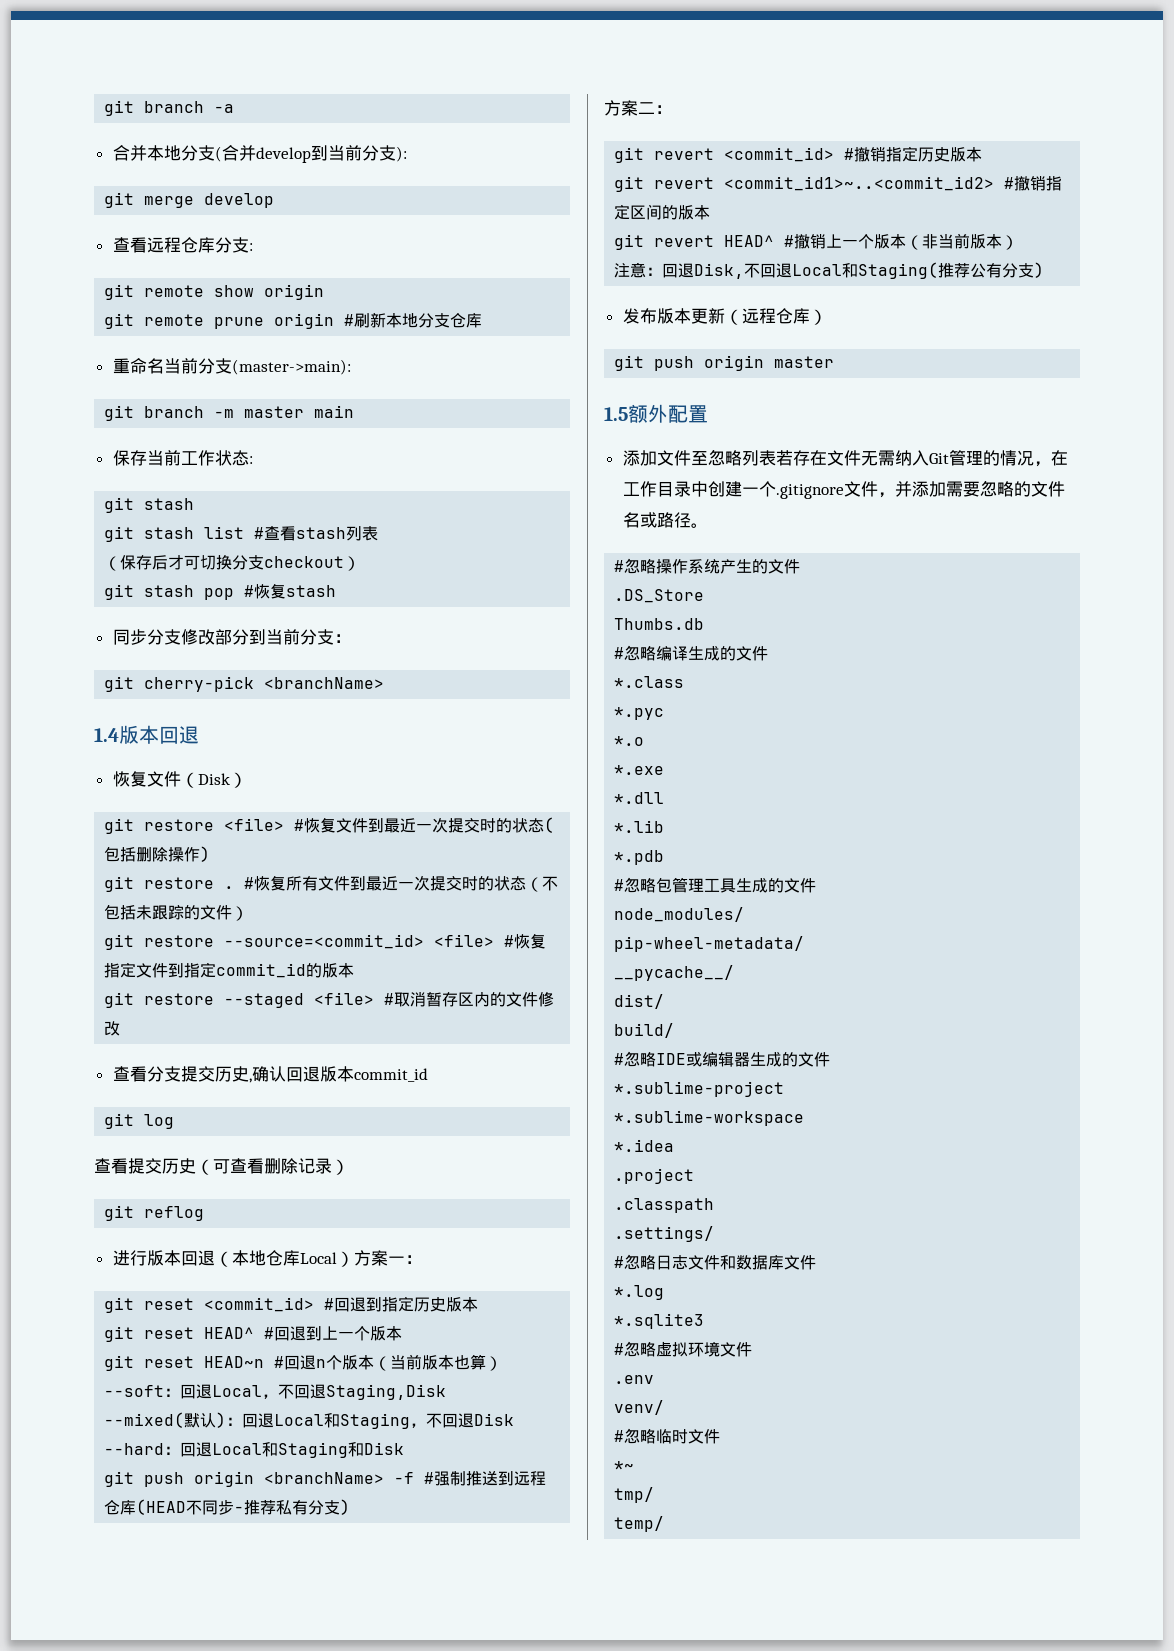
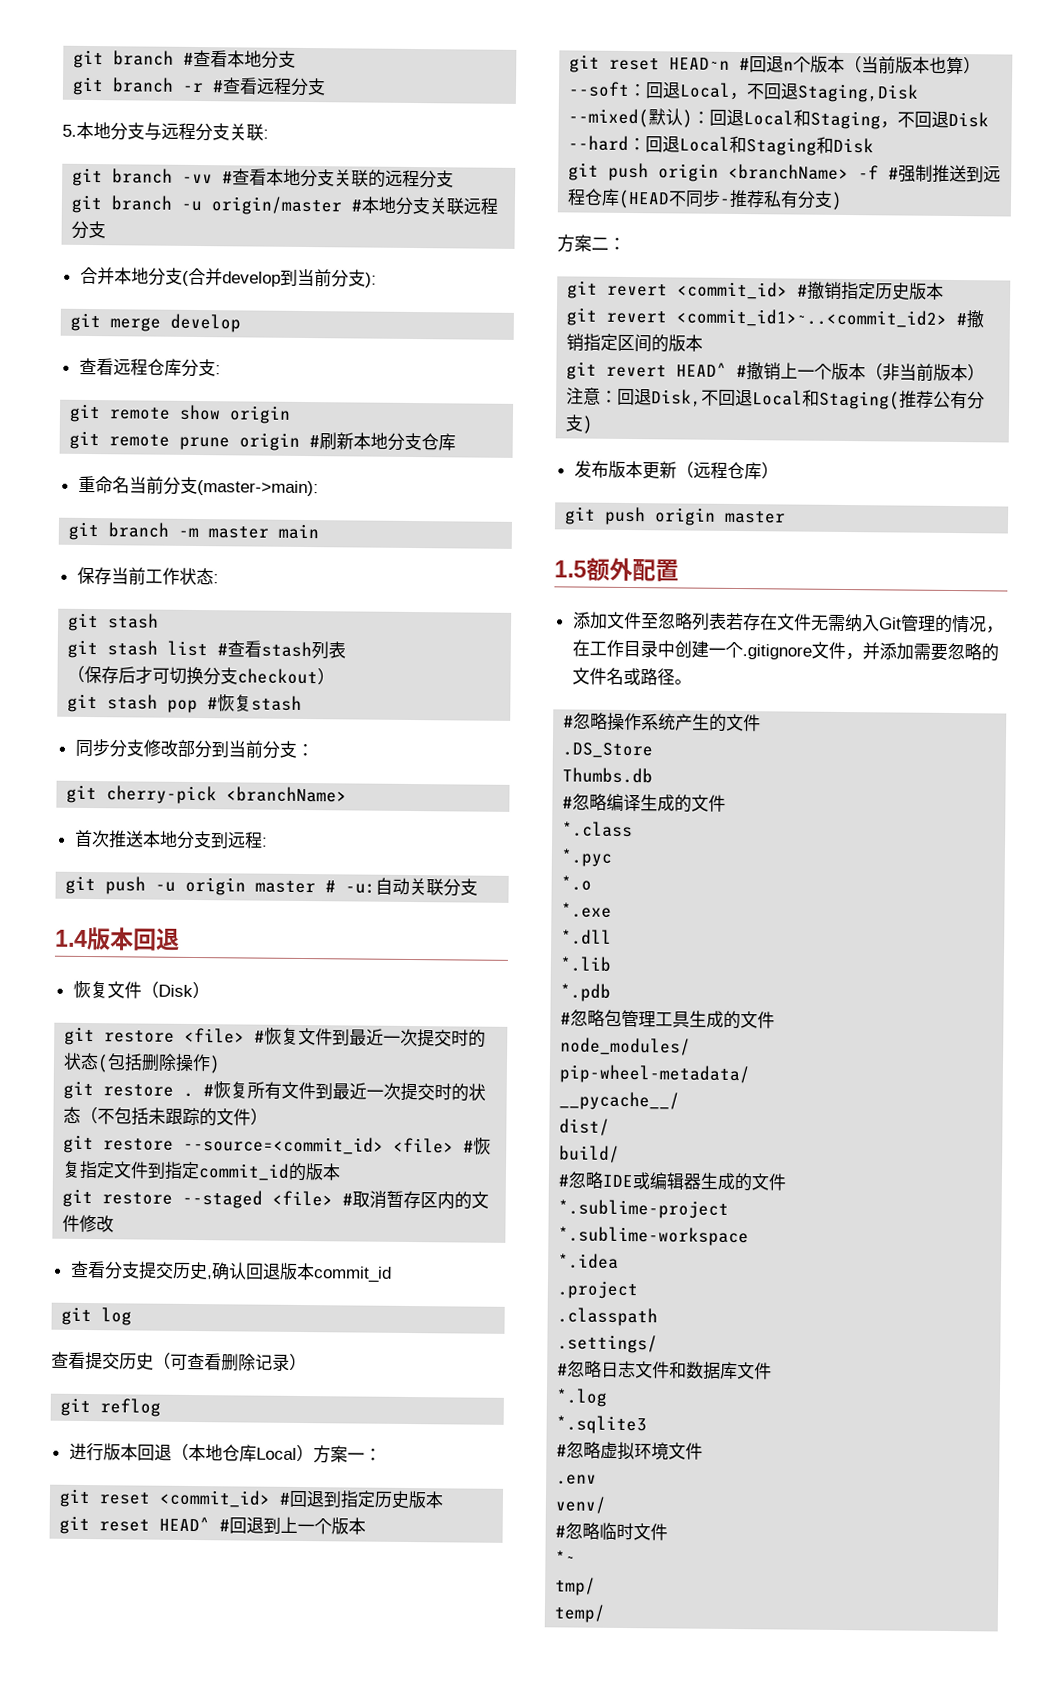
- git branch -a
+ git branch #查看本地分支
+ git branch -r #查看远程分支
+ 5.本地分支与远程分支关联:
+ git branch -vv #查看本地分支关联的远程分支
+ git branch -u origin/master #本地分支关联远程分支
+ 首次推送本地分支到远程:
+ git push -u origin master # -u:自动关联分支

